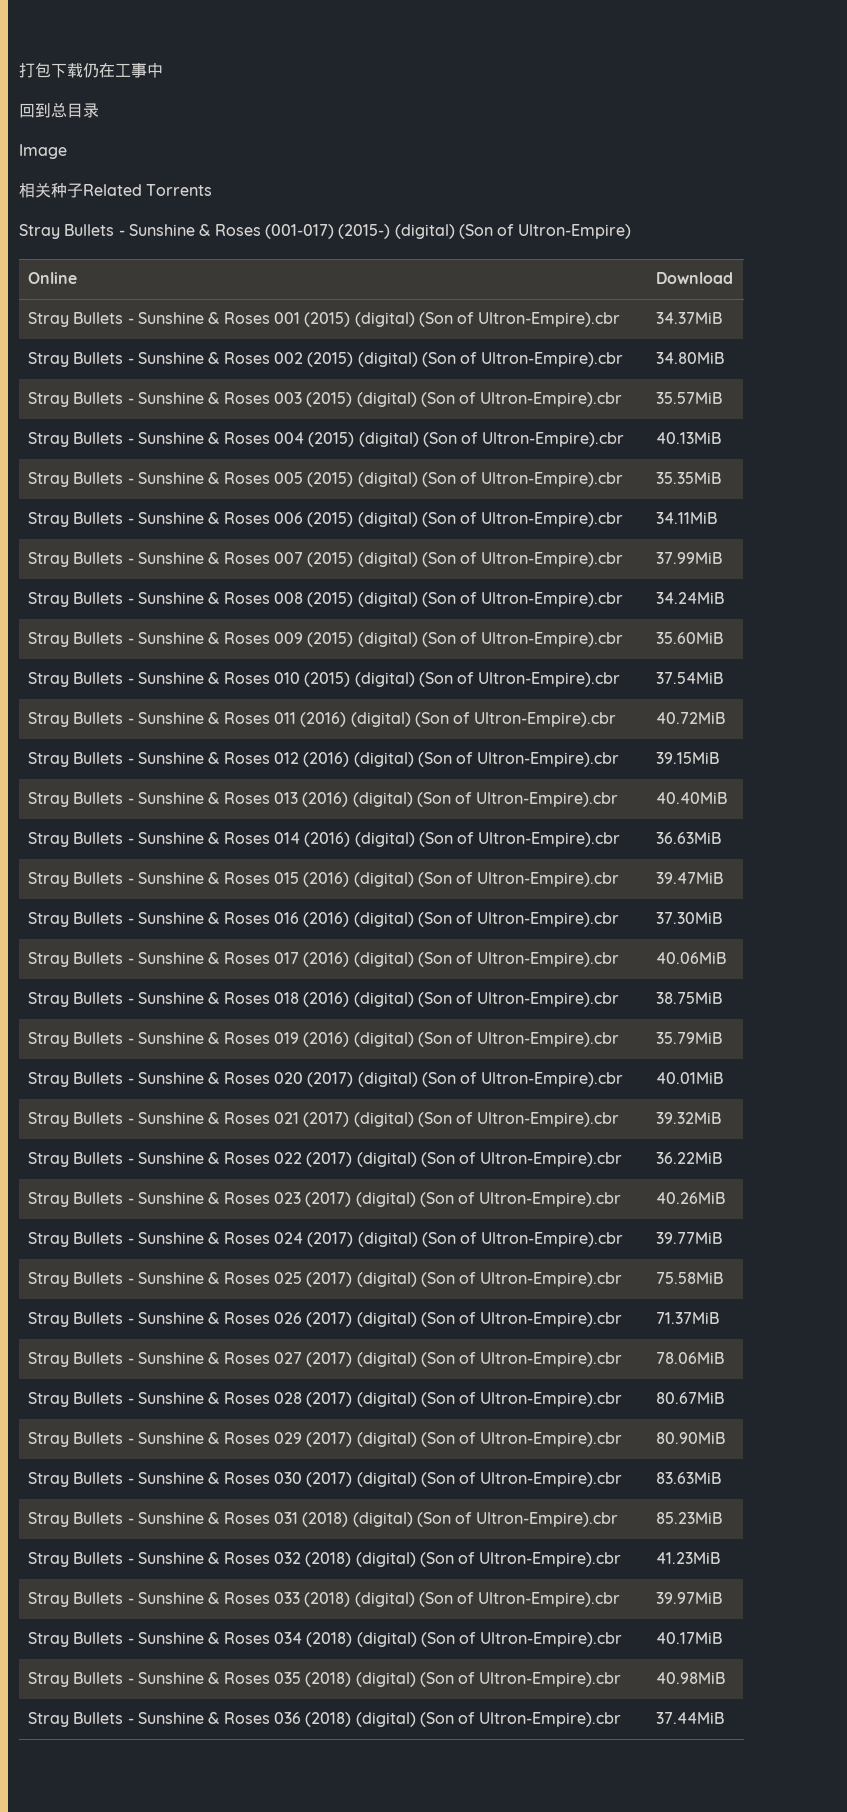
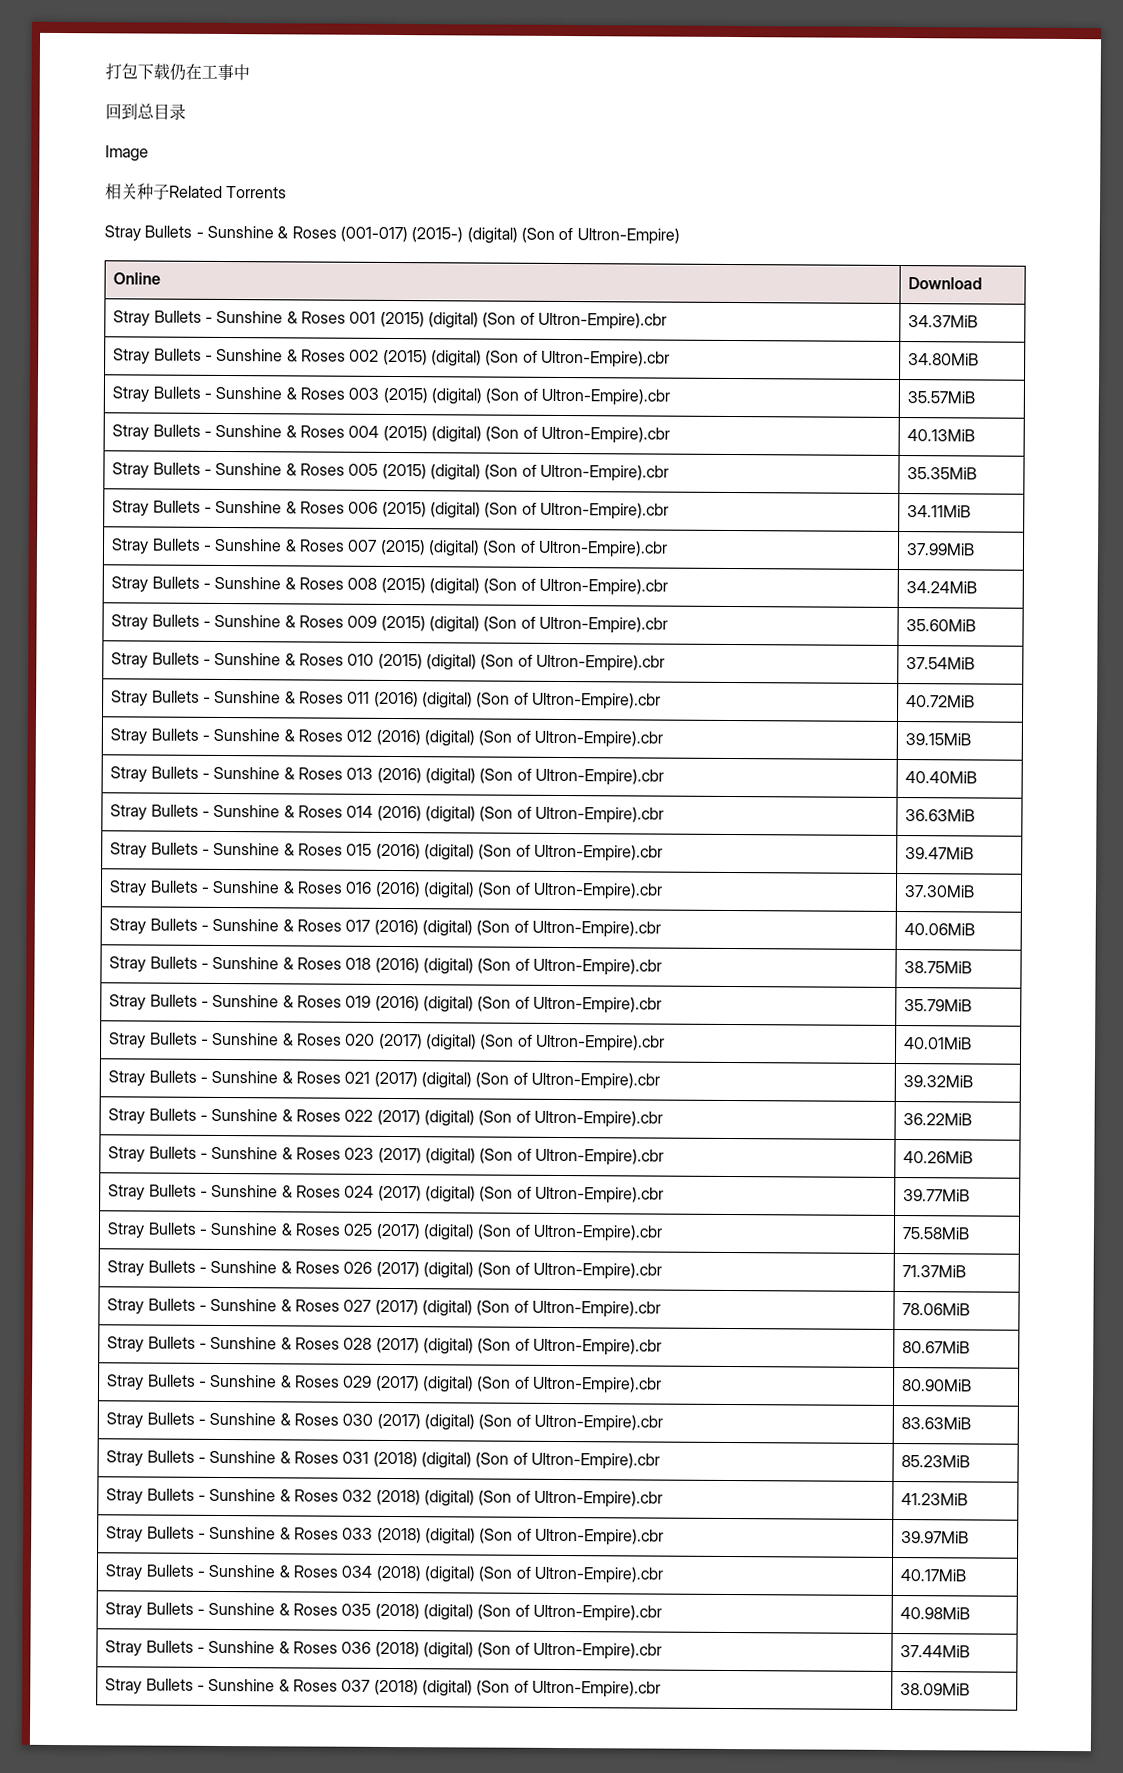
+ Stray Bullets - Sunshine & Roses 037 (2018) (digital) (Son of Ultron-Empire).cbr | 38.09MiB

